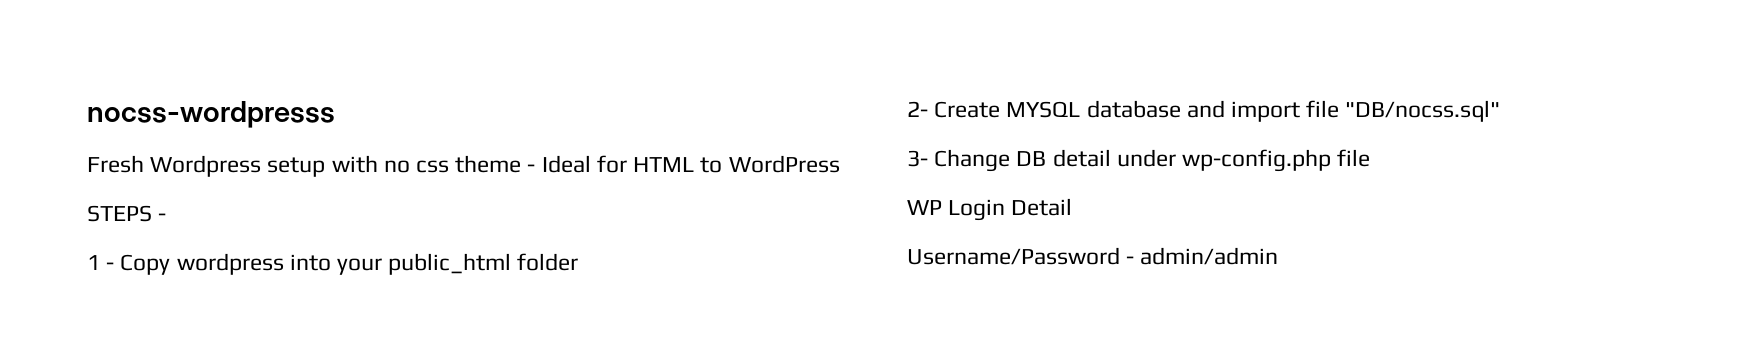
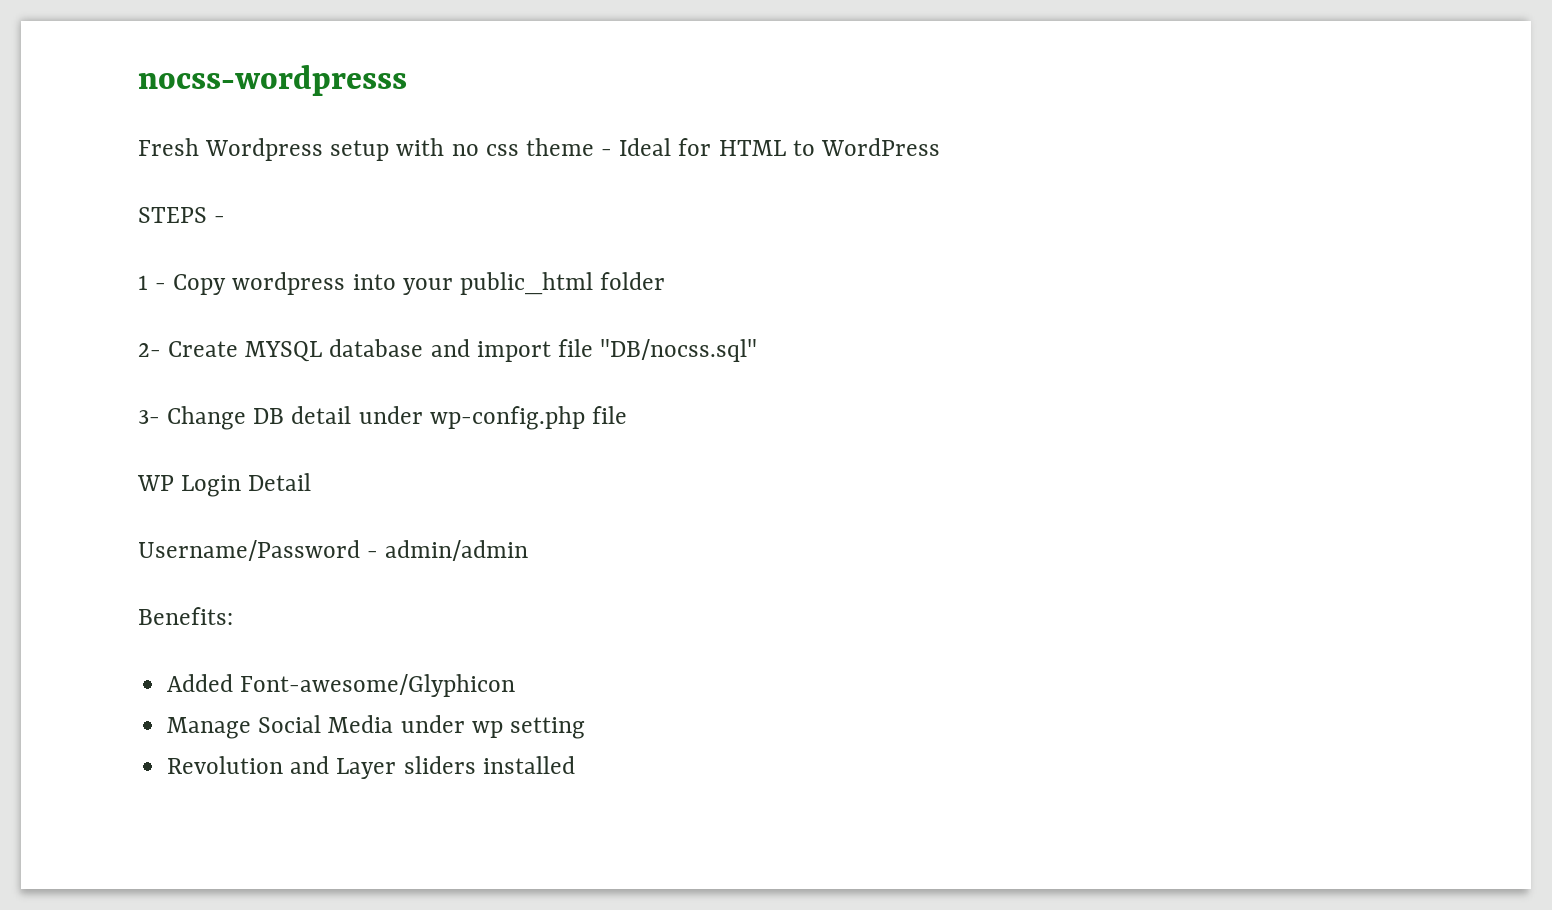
+ Benefits:
+ Added Font-awesome/Glyphicon
+ Manage Social Media under wp setting
+ Revolution and Layer sliders installed

